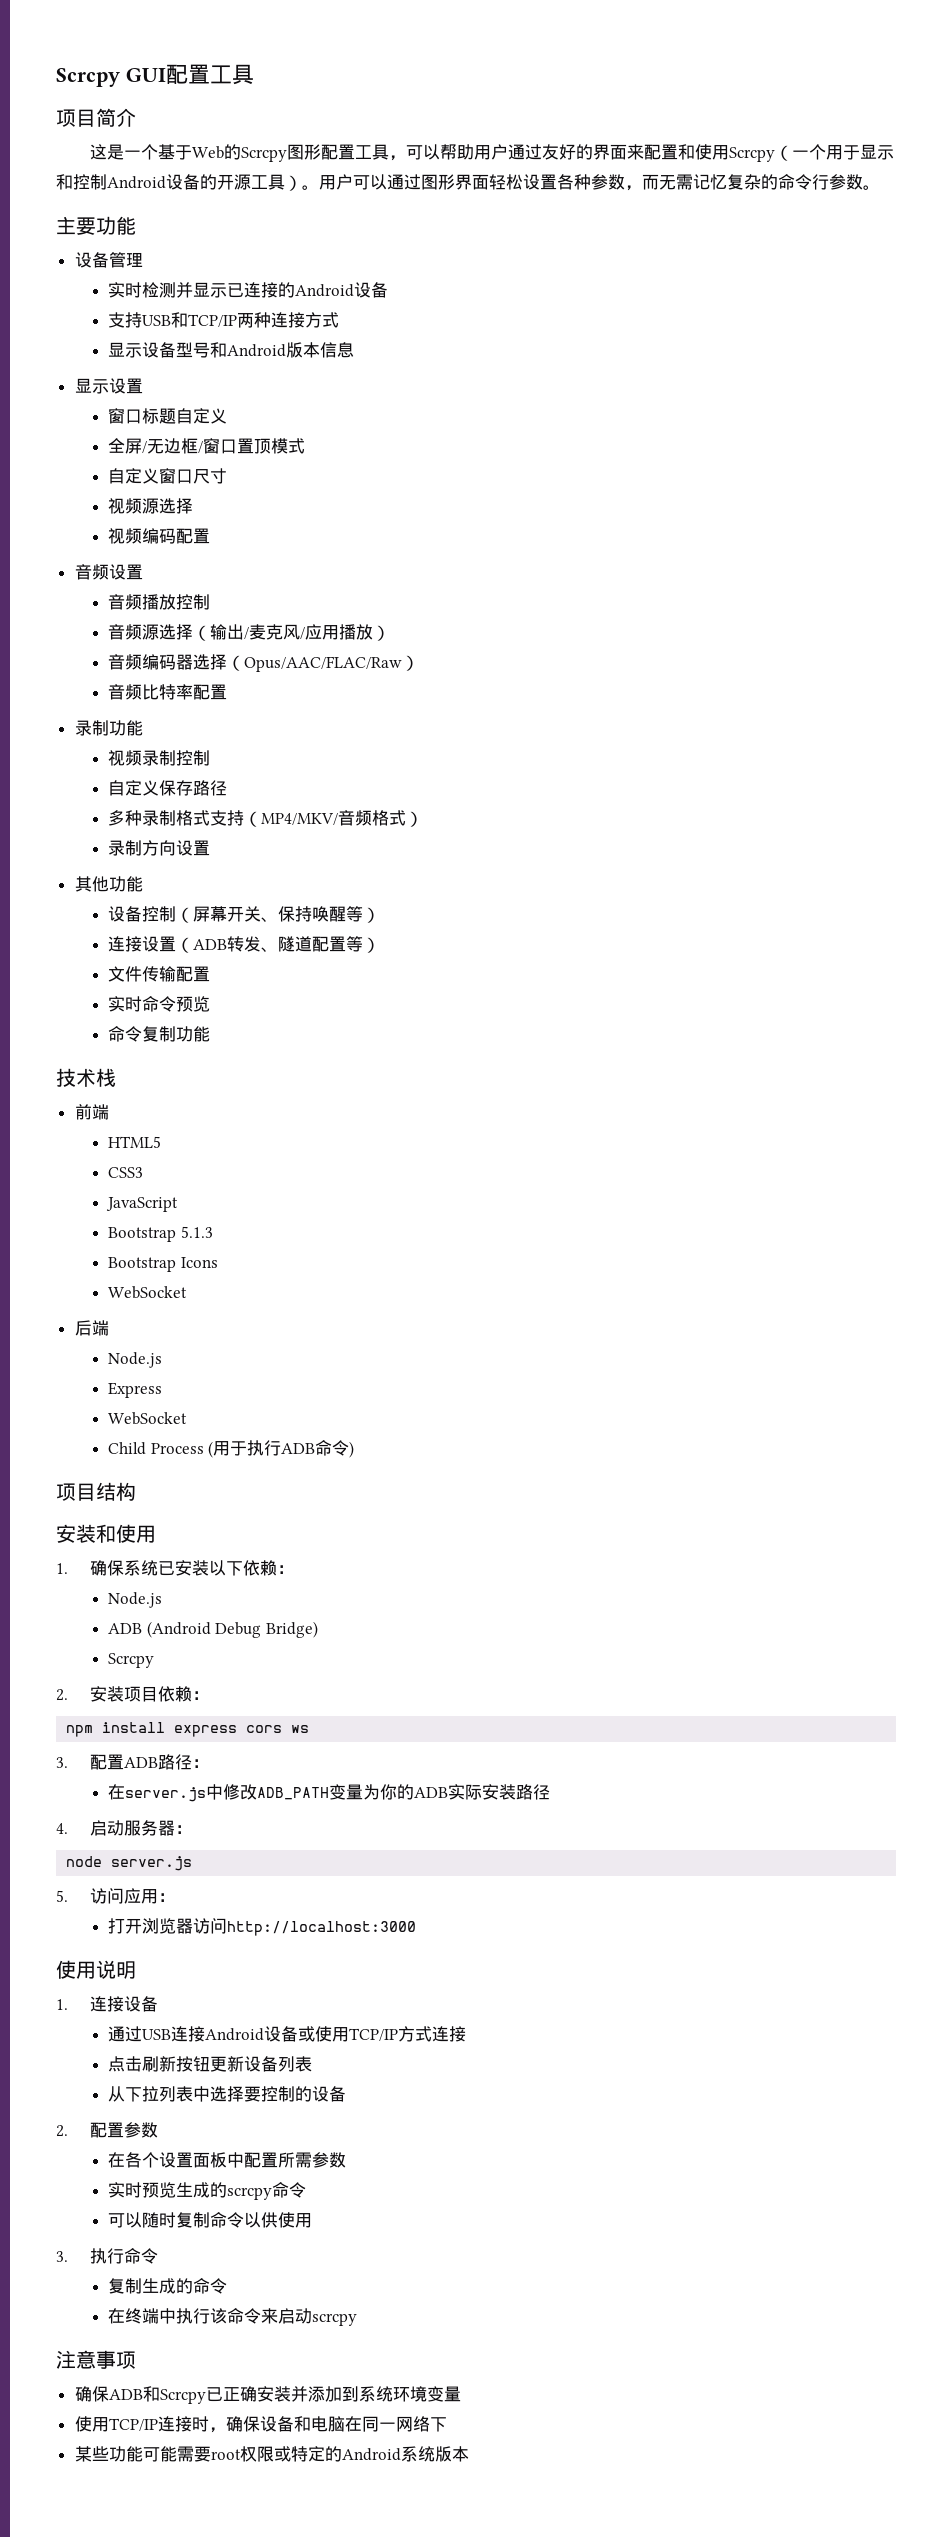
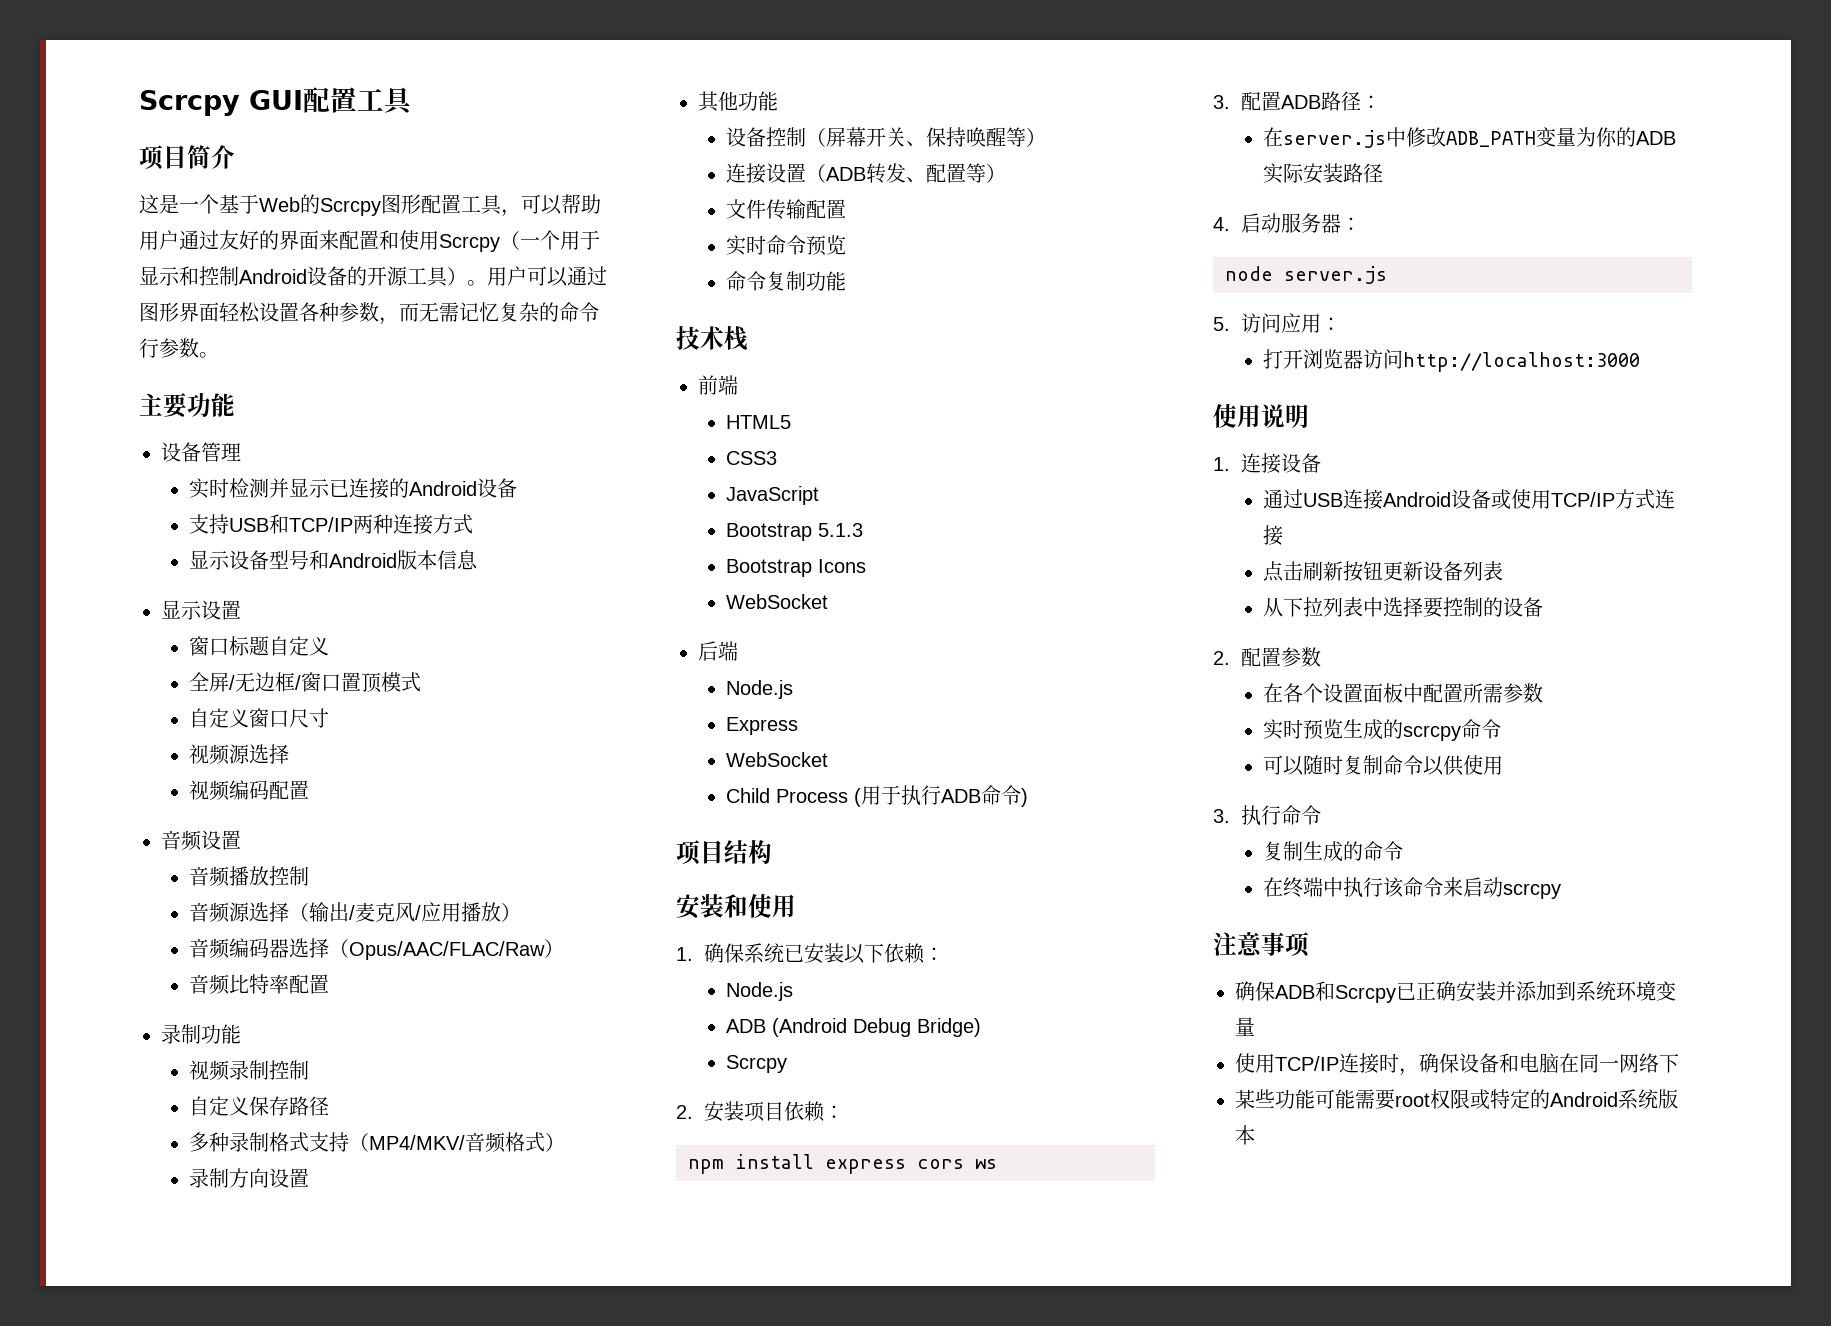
- 连接设置（ADB转发、隧道配置等）
+ 连接设置（ADB转发、配置等）

